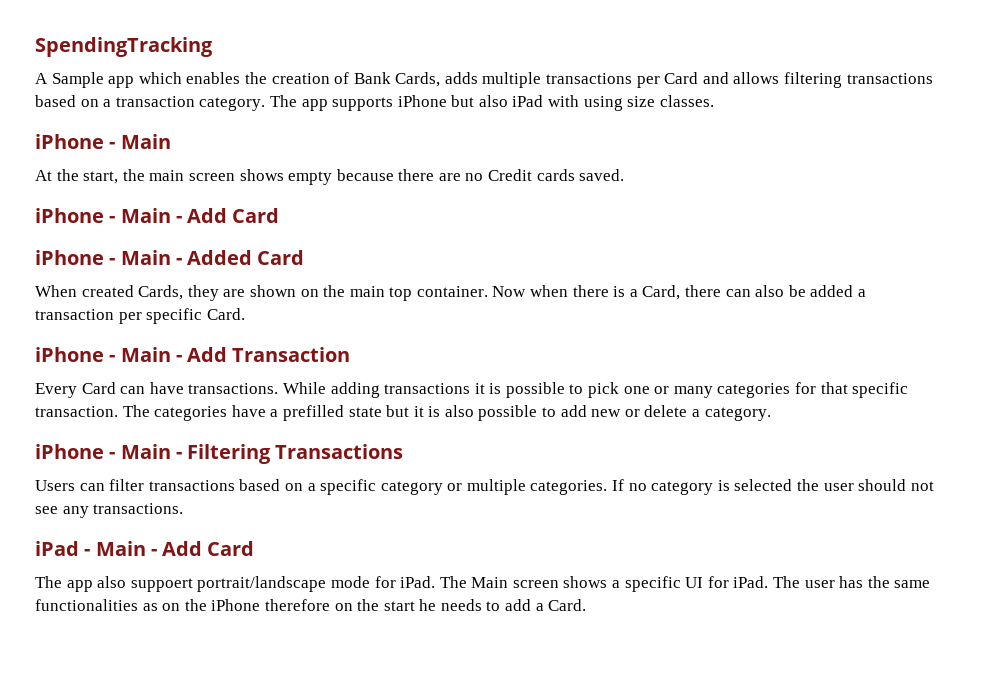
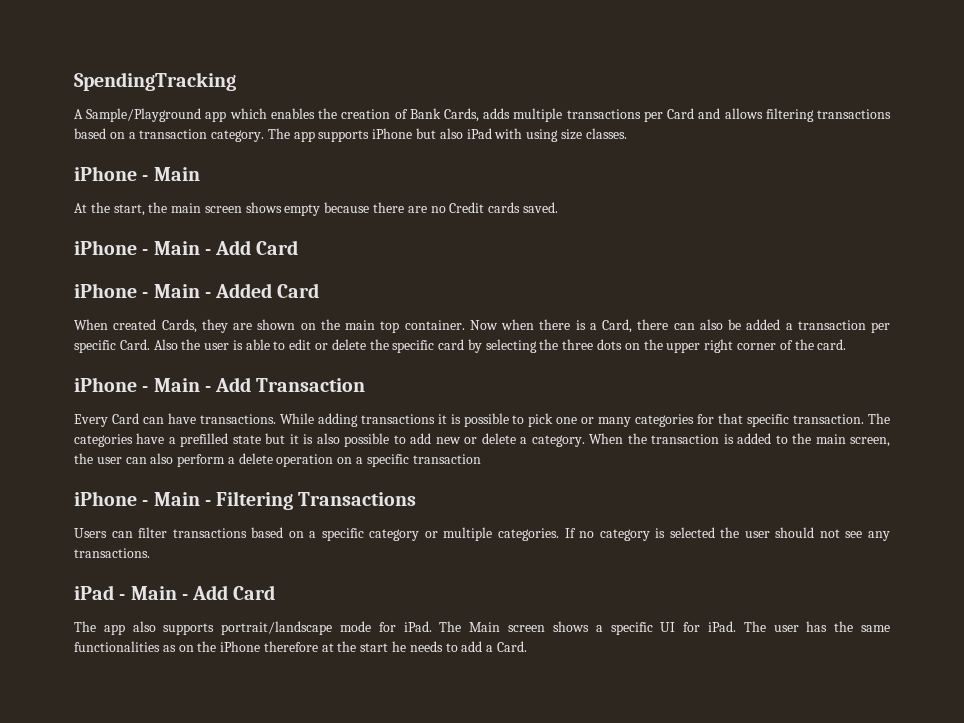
- A Sample app which enables the creation of Bank Cards, adds multiple transactions per Card and allows filtering transactions based on a transaction category.
+ A Sample/Playground app which enables the creation of Bank Cards, adds multiple transactions per Card and allows filtering transactions based on a transaction category.
+ Also the user is able to edit or delete the specific card by selecting the three dots on the upper right corner of the card.
+ When the transaction is added to the main screen, the user can also perform a delete operation on a specific transaction
- The app also suppoert portrait/landscape mode for iPad.
+ The app also supports portrait/landscape mode for iPad.
- The user has the same functionalities as on the iPhone therefore on the start he needs to add a Card.
+ The user has the same functionalities as on the iPhone therefore at the start he needs to add a Card.

